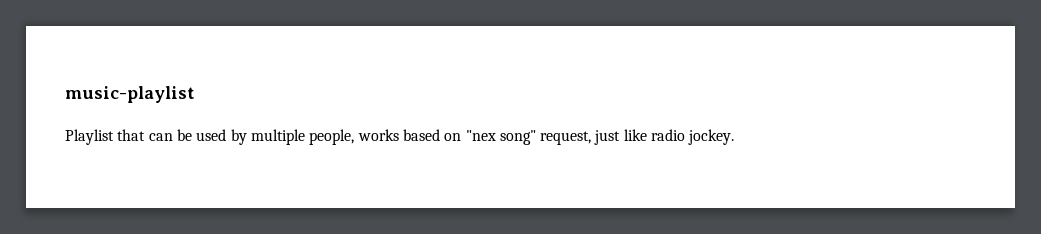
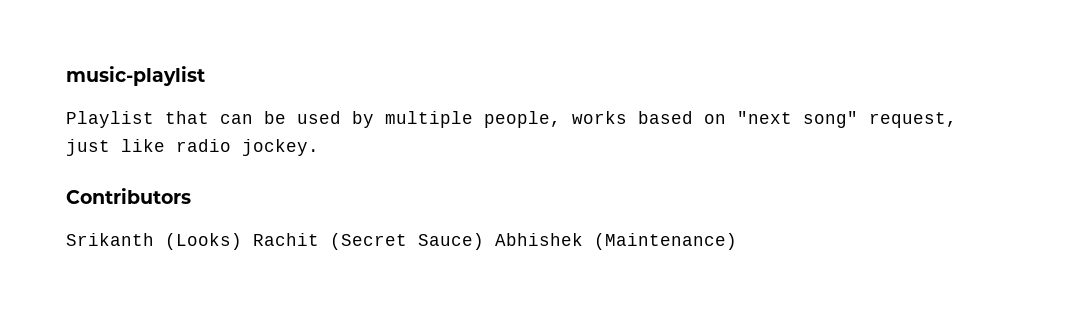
- Playlist that can be used by multiple people, works based on "nex song" request, just like radio jockey.
+ Playlist that can be used by multiple people, works based on "next song" request, just like radio jockey.
+ Contributors
+ Srikanth (Looks) Rachit (Secret Sauce) Abhishek (Maintenance)

